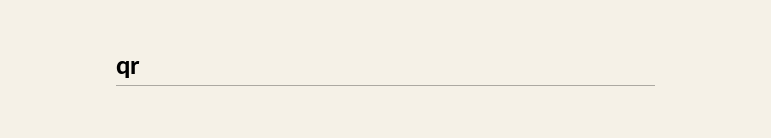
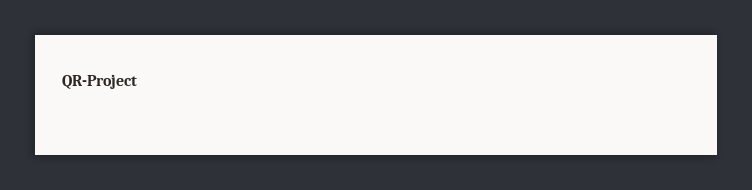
- qr
+ QR-Project

